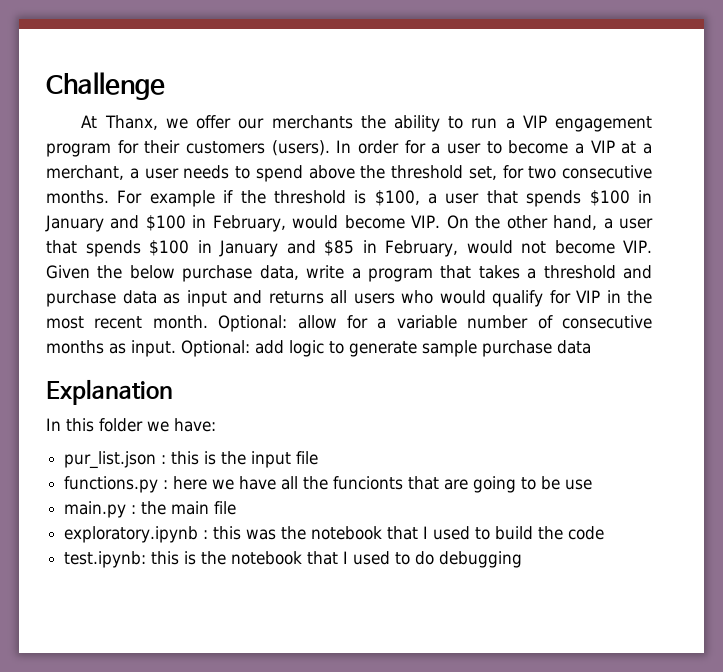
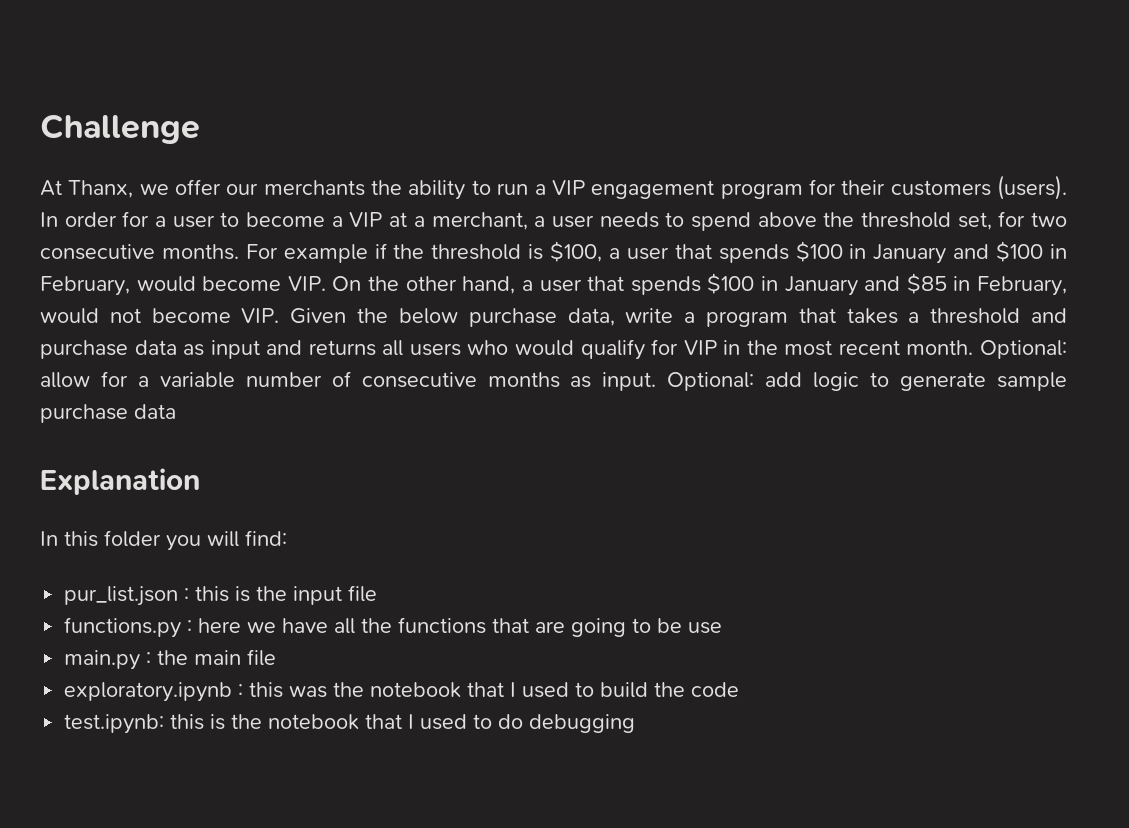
- In this folder we have:
+ In this folder you will find:
- functions.py : here we have all the funcionts that are going to be use
+ functions.py : here we have all the functions that are going to be use

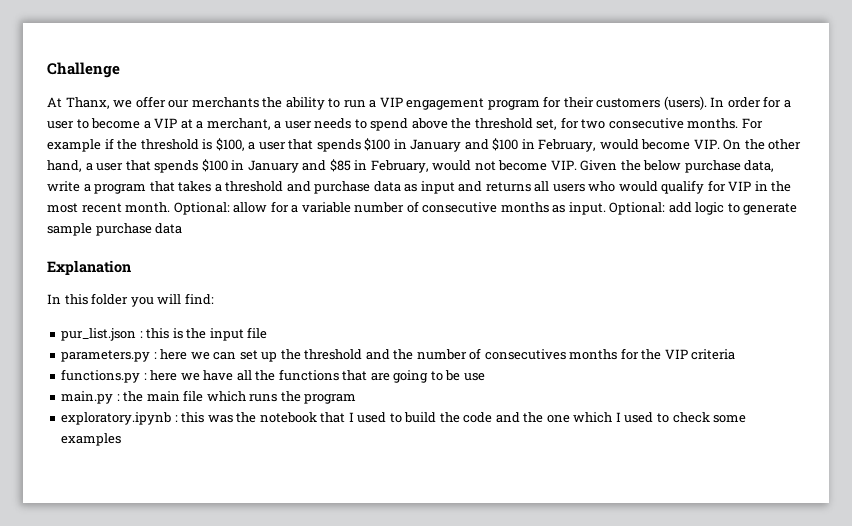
+ parameters.py : here we can set up the threshold and the number of consecutives months for the VIP criteria
- main.py : the main file
+ main.py : the main file which runs the program
- exploratory.ipynb : this was the notebook that I used to build the code
- test.ipynb: this is the notebook that I used to do debugging
+ exploratory.ipynb : this was the notebook that I used to build the code and the one which I used to check some examples

